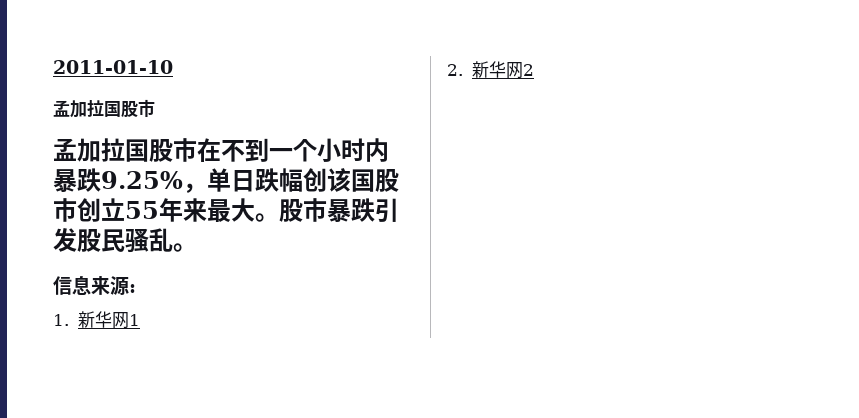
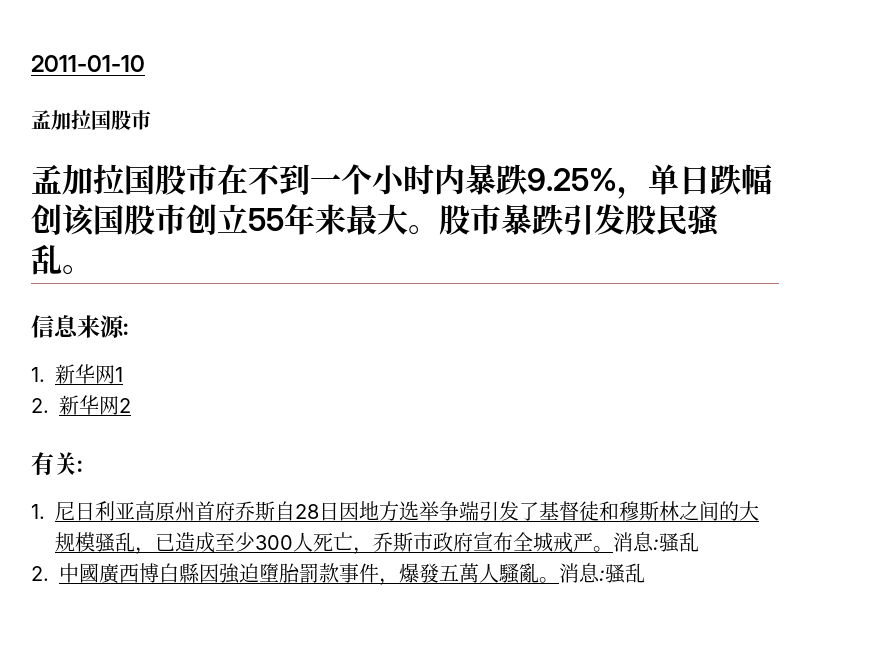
+ 有关:
+ 1.尼日利亚高原州首府乔斯自28日因地方选举争端引发了基督徒和穆斯林之间的大规模骚乱，已造成至少300人死亡，乔斯市政府宣布全城戒严。消息:骚乱
+ 2.中國廣西博白縣因強迫墮胎罰款事件，爆發五萬人騷亂。消息:骚乱

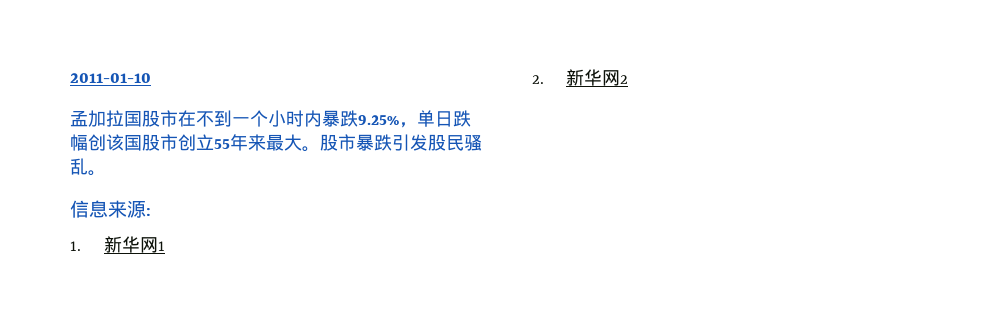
  2011-01-10
- 孟加拉国股市
- 有关:
- 1.尼日利亚高原州首府乔斯自28日因地方选举争端引发了基督徒和穆斯林之间的大规模骚乱，已造成至少300人死亡，乔斯市政府宣布全城戒严。消息:骚乱
- 2.中國廣西博白縣因強迫墮胎罰款事件，爆發五萬人騷亂。消息:骚乱

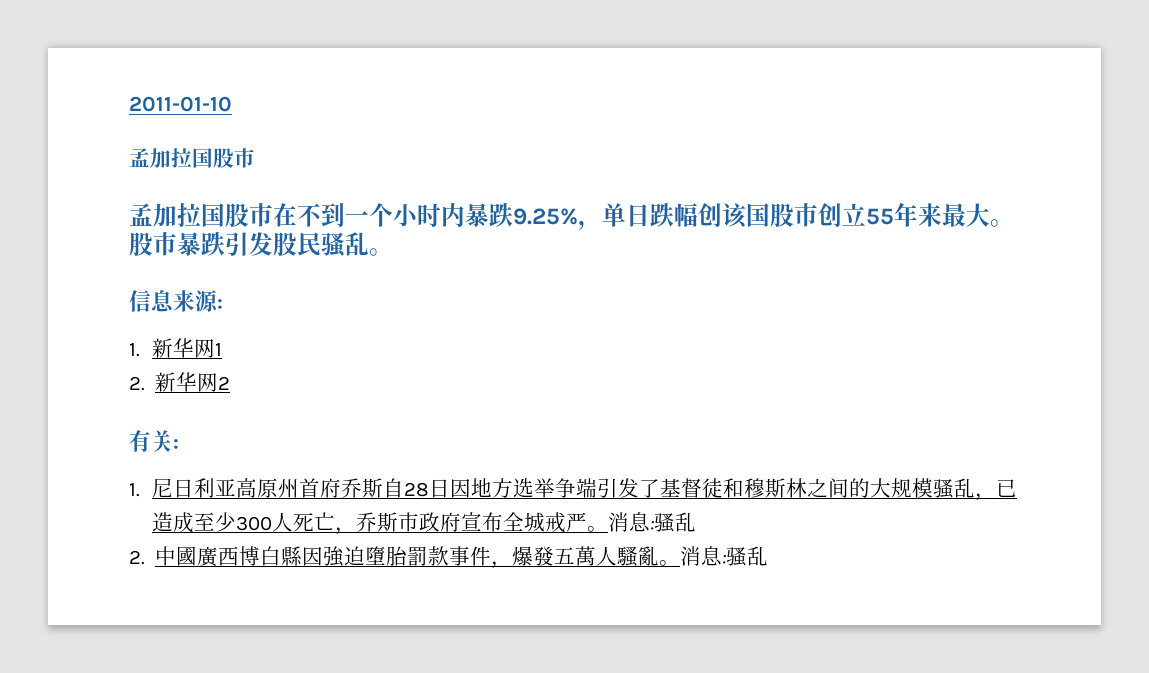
  2011-01-10
+ 孟加拉国股市
+ 有关:
+ 1.尼日利亚高原州首府乔斯自28日因地方选举争端引发了基督徒和穆斯林之间的大规模骚乱，已造成至少300人死亡，乔斯市政府宣布全城戒严。消息:骚乱
+ 2.中國廣西博白縣因強迫墮胎罰款事件，爆發五萬人騷亂。消息:骚乱

